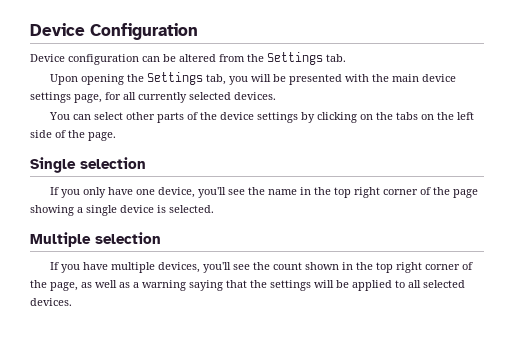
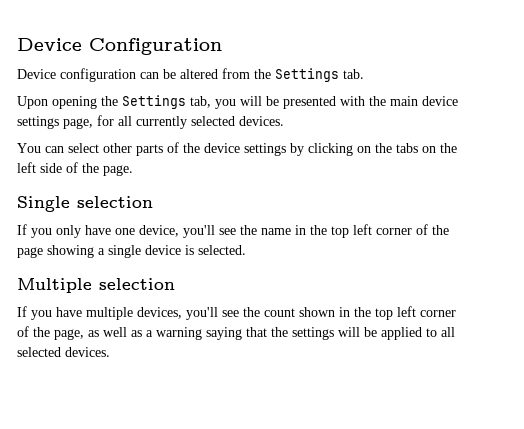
- If you only have one device, you'll see the name in the top right corner of the page showing a single device is selected.
+ If you only have one device, you'll see the name in the top left corner of the page showing a single device is selected.
- If you have multiple devices, you'll see the count shown in the top right corner of the page, as well as a warning saying that the settings will be applied to all selected devices.
+ If you have multiple devices, you'll see the count shown in the top left corner of the page, as well as a warning saying that the settings will be applied to all selected devices.

